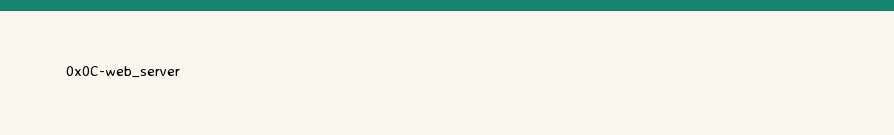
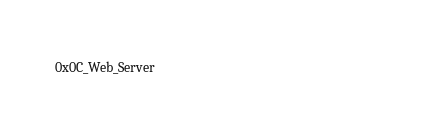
- 0x0C-web_server
+ 0x0C_Web_Server

